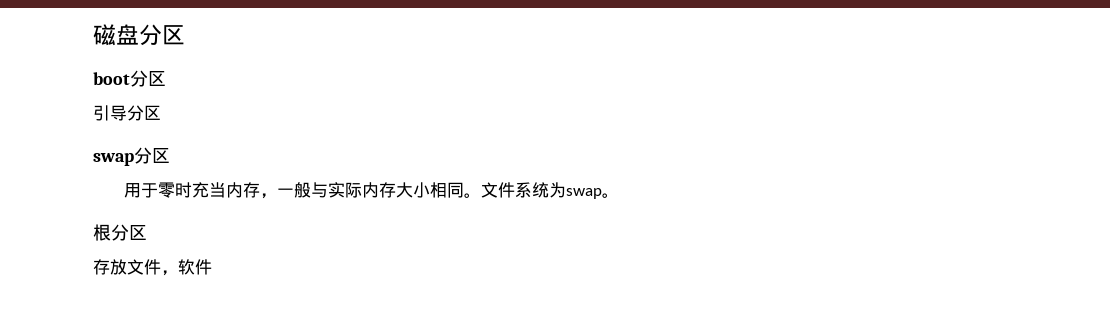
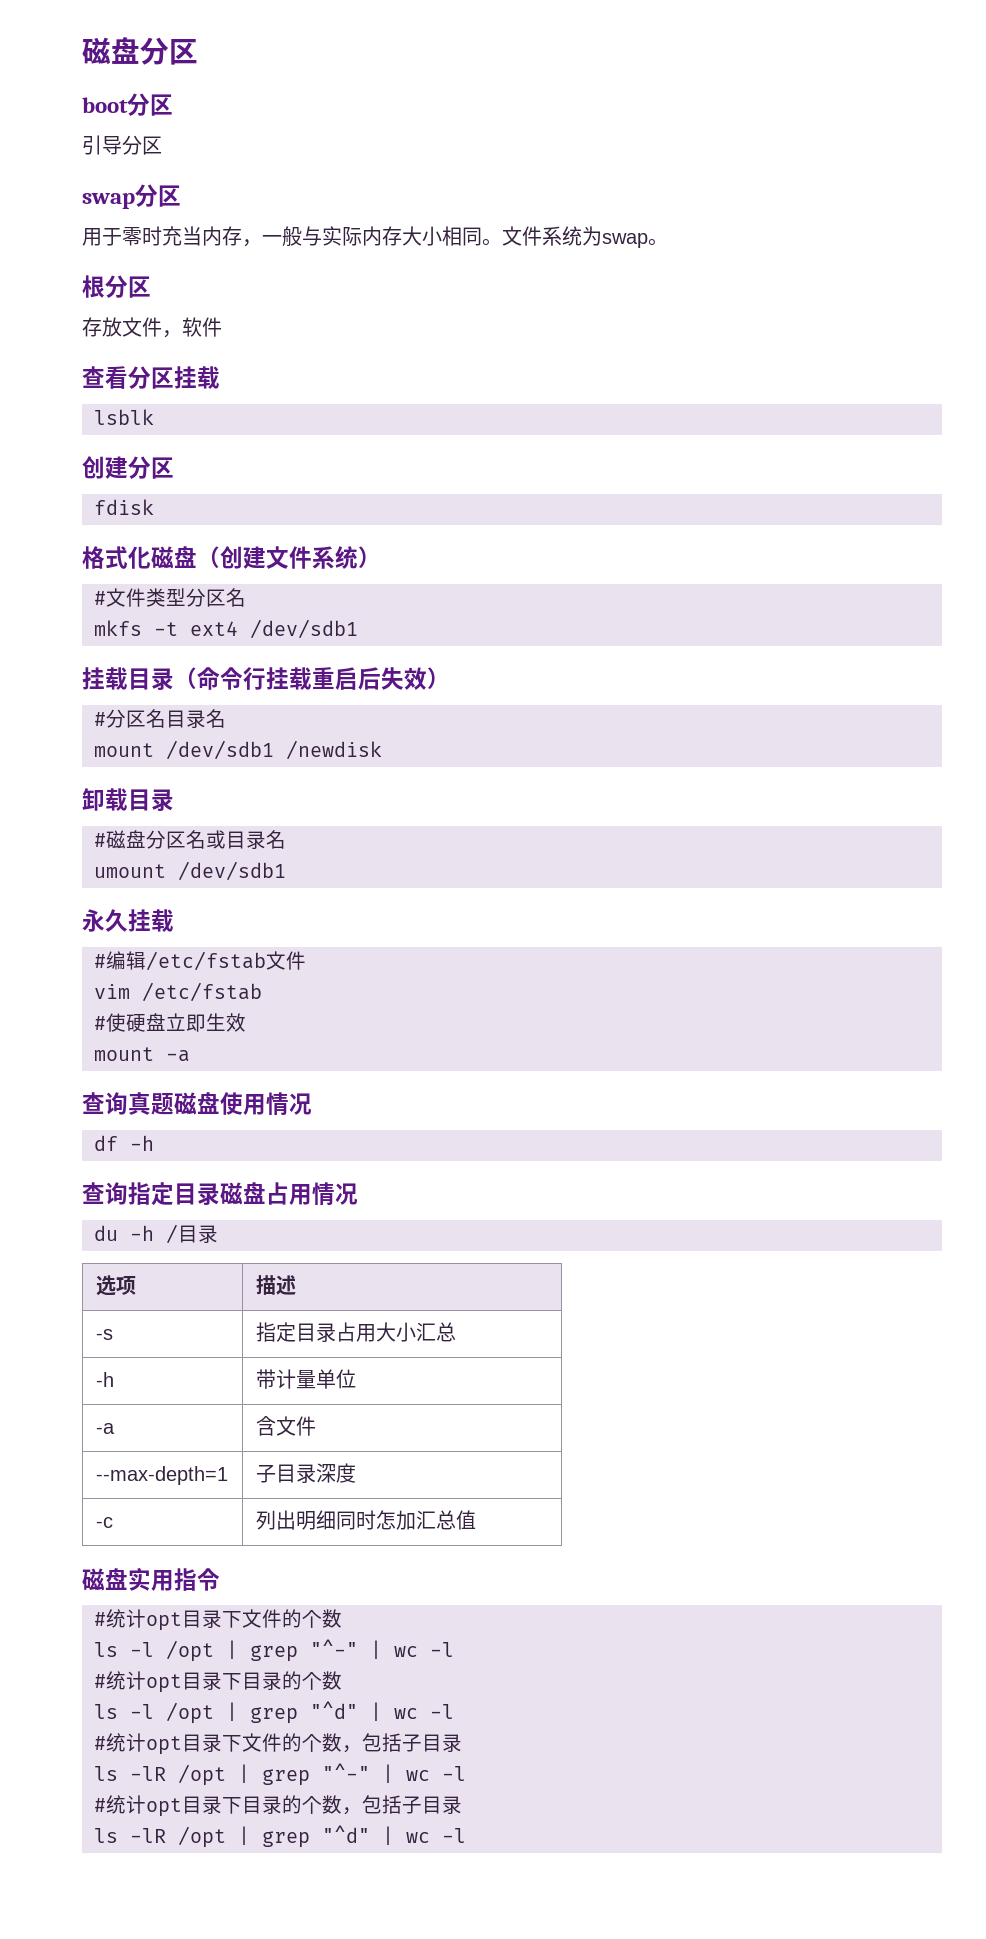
+ 查看分区挂载
+ lsblk
+ 创建分区
+ fdisk
+ 格式化磁盘（创建文件系统）
+ #文件类型分区名
+ mkfs -t ext4 /dev/sdb1
+ 挂载目录（命令行挂载重启后失效）
+ #分区名目录名
+ mount /dev/sdb1 /newdisk
+ 卸载目录
+ #磁盘分区名或目录名
+ umount /dev/sdb1
+ 永久挂载
+ #编辑/etc/fstab文件
+ vim /etc/fstab
+ #使硬盘立即生效
+ mount -a
+ 查询真题磁盘使用情况
+ df -h
+ 查询指定目录磁盘占用情况
+ du -h /目录
+ 选项 | 描述
+ -s | 指定目录占用大小汇总
+ -h | 带计量单位
+ -a | 含文件
+ --max-depth=1 | 子目录深度
+ -c | 列出明细同时怎加汇总值
+ 磁盘实用指令
+ #统计opt目录下文件的个数
+ ls -l /opt | grep "^-" | wc -l
+ #统计opt目录下目录的个数
+ ls -l /opt | grep "^d" | wc -l
+ #统计opt目录下文件的个数，包括子目录
+ ls -lR /opt | grep "^-" | wc -l
+ #统计opt目录下目录的个数，包括子目录
+ ls -lR /opt | grep "^d" | wc -l

